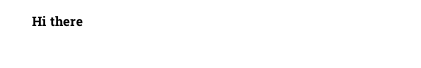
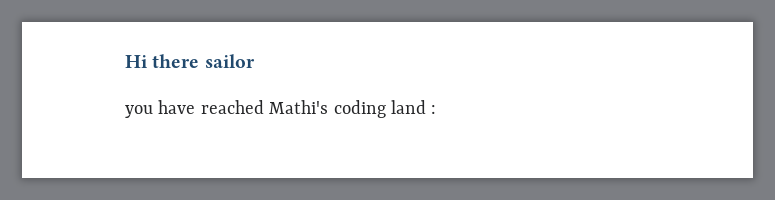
- Hi there
+ Hi there sailor
+ you have reached Mathi's coding land :

